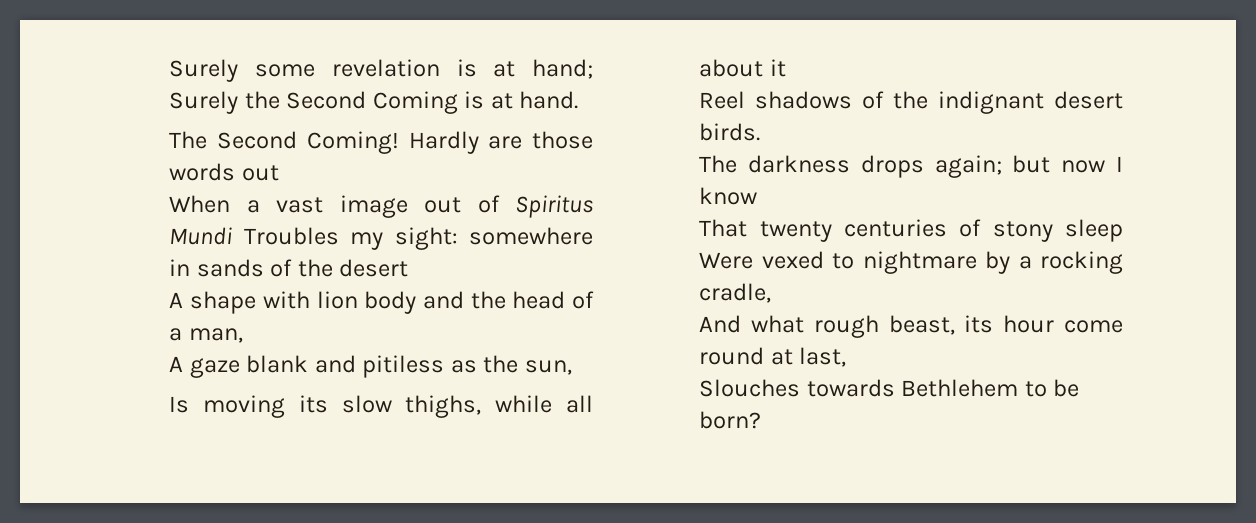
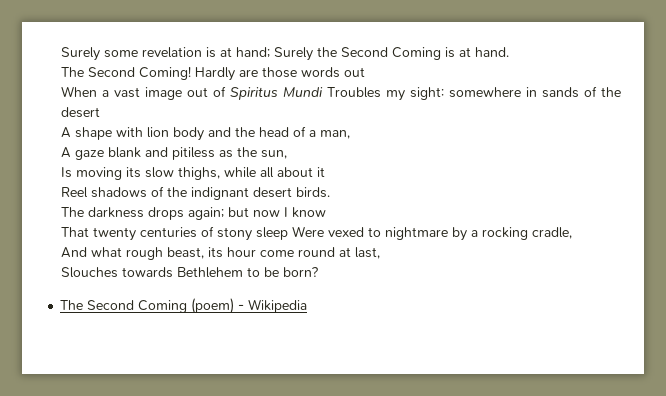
+ The Second Coming (poem) - Wikipedia

